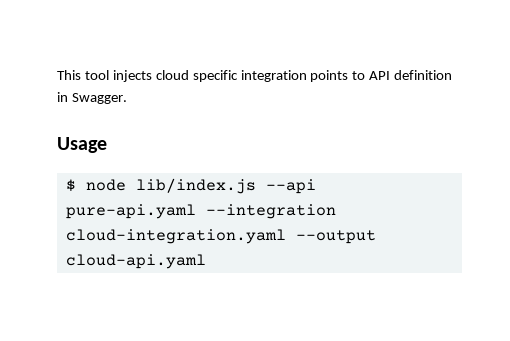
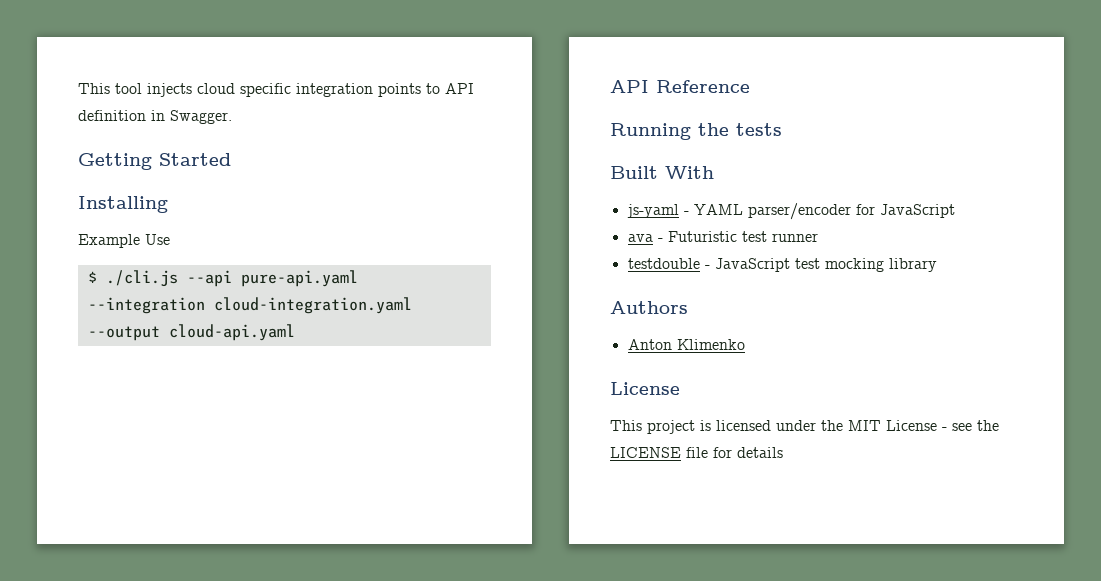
- Usage
+ Getting Started
+ Installing
+ Example Use
- $ node lib/index.js --api pure-api.yaml --integration cloud-integration.yaml --output cloud-api.yaml
+ $ ./cli.js --api pure-api.yaml --integration cloud-integration.yaml --output cloud-api.yaml
+ API Reference
+ Running the tests
+ Built With
+ js-yaml - YAML parser/encoder for JavaScript
+ ava - Futuristic test runner
+ testdouble - JavaScript test mocking library
+ Authors
+ Anton Klimenko
+ License
+ This project is licensed under the MIT License - see the LICENSE file for details

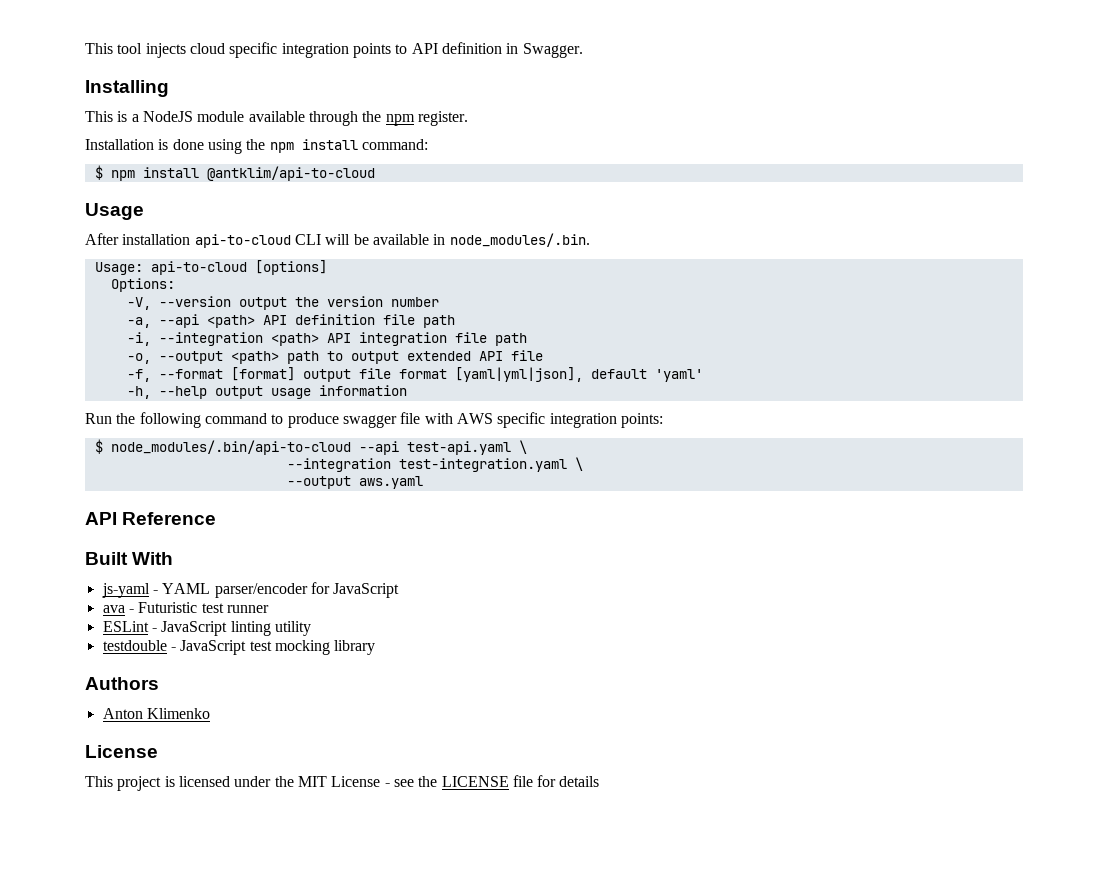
- Getting Started
- Example Use
- $ ./cli.js --api pure-api.yaml --integration cloud-integration.yaml --output cloud-api.yaml
+ This is a NodeJS module available through the npm register.
+ Installation is done using the npm install command:
+ $ npm install @antklim/api-to-cloud
+ Usage
+ After installation api-to-cloud CLI will be available in node_modules/.bin.
+ Usage: api-to-cloud [options]
+ Options:
+ -V, --version output the version number
+ -a, --api <path> API definition file path
+ -i, --integration <path> API integration file path
+ -o, --output <path> path to output extended API file
+ -f, --format [format] output file format [yaml|yml|json], default 'yaml'
+ -h, --help output usage information
+ Run the following command to produce swagger file with AWS specific integration points:
+ $ node_modules/.bin/api-to-cloud --api test-api.yaml \
+ --integration test-integration.yaml \
+ --output aws.yaml
- Running the tests
+ ESLint - JavaScript linting utility

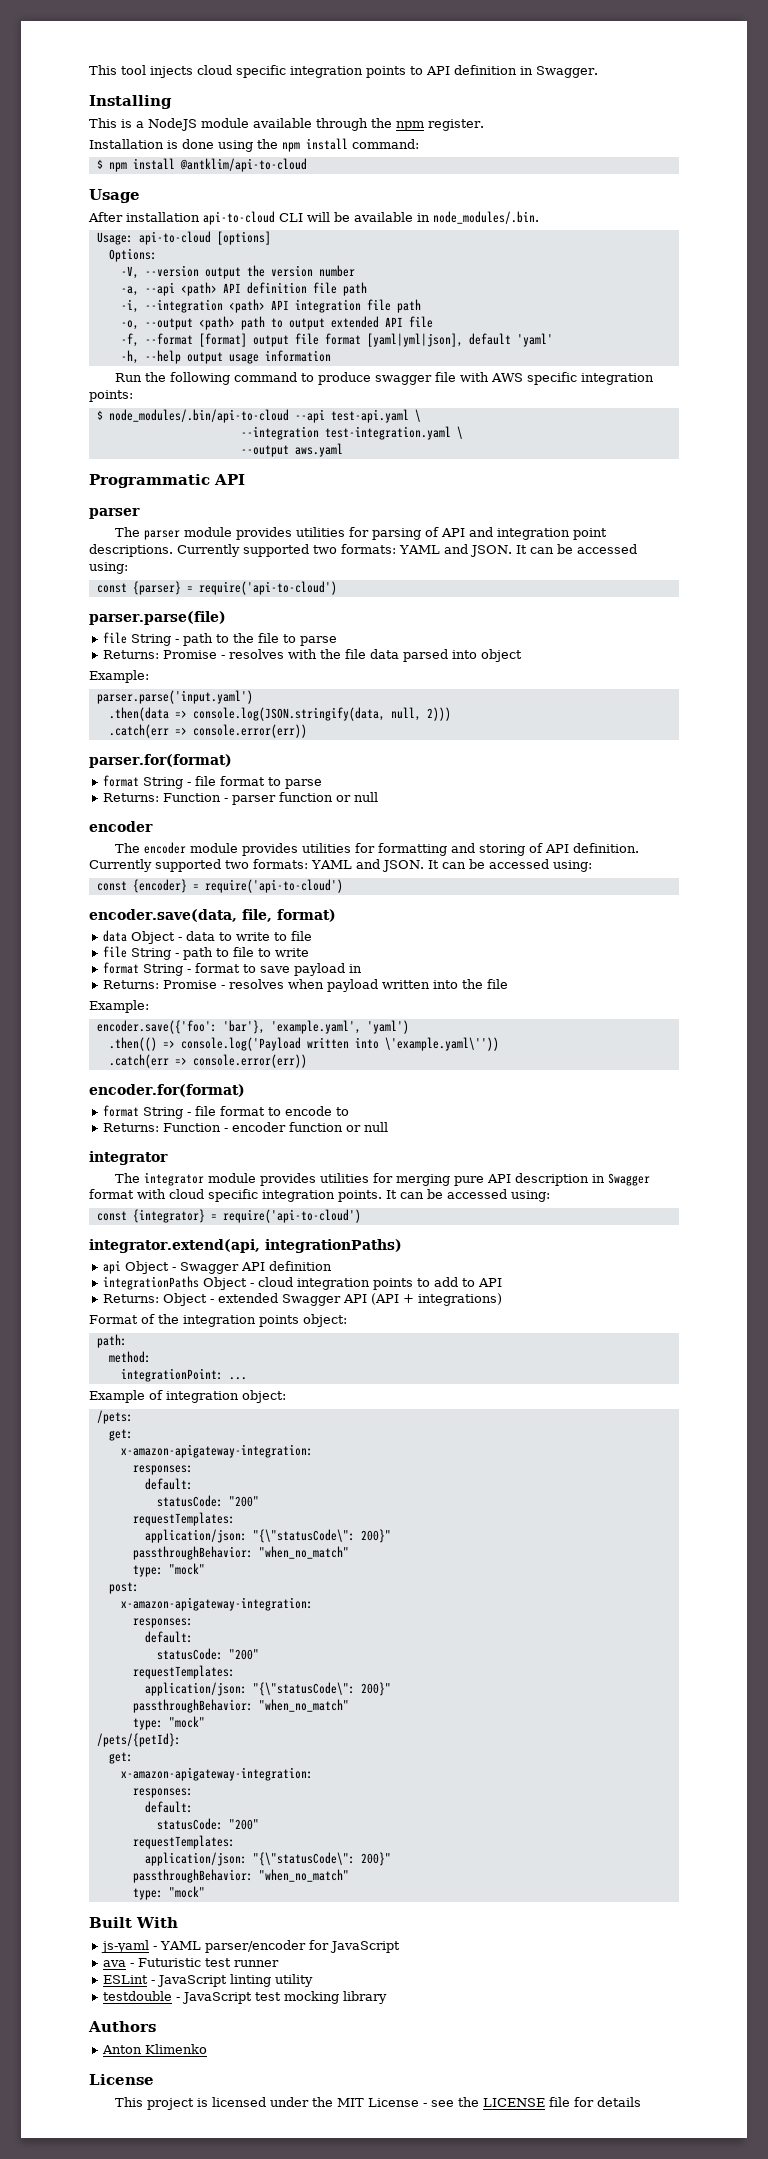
- API Reference
+ Programmatic API
+ parser
+ The parser module provides utilities for parsing of API and integration point descriptions. Currently supported two formats: YAML and JSON. It can be accessed using:
+ const {parser} = require('api-to-cloud')
+ parser.parse(file)
+ file String - path to the file to parse
+ Returns: Promise - resolves with the file data parsed into object
+ Example:
+ parser.parse('input.yaml')
+ .then(data => console.log(JSON.stringify(data, null, 2)))
+ .catch(err => console.error(err))
+ parser.for(format)
+ format String - file format to parse
+ Returns: Function - parser function or null
+ encoder
+ The encoder module provides utilities for formatting and storing of API definition. Currently supported two formats: YAML and JSON. It can be accessed using:
+ const {encoder} = require('api-to-cloud')
+ encoder.save(data, file, format)
+ data Object - data to write to file
+ file String - path to file to write
+ format String - format to save payload in
+ Returns: Promise - resolves when payload written into the file
+ Example:
+ encoder.save({'foo': 'bar'}, 'example.yaml', 'yaml')
+ .then(() => console.log('Payload written into \'example.yaml\''))
+ .catch(err => console.error(err))
+ encoder.for(format)
+ format String - file format to encode to
+ Returns: Function - encoder function or null
+ integrator
+ The integrator module provides utilities for merging pure API description in Swagger format with cloud specific integration points. It can be accessed using:
+ const {integrator} = require('api-to-cloud')
+ integrator.extend(api, integrationPaths)
+ api Object - Swagger API definition
+ integrationPaths Object - cloud integration points to add to API
+ Returns: Object - extended Swagger API (API + integrations)
+ Format of the integration points object:
+ path:
+ method:
+ integrationPoint: ...
+ Example of integration object:
+ /pets:
+ get:
+ x-amazon-apigateway-integration:
+ responses:
+ default:
+ statusCode: "200"
+ requestTemplates:
+ application/json: "{\"statusCode\": 200}"
+ passthroughBehavior: "when_no_match"
+ type: "mock"
+ post:
+ x-amazon-apigateway-integration:
+ responses:
+ default:
+ statusCode: "200"
+ requestTemplates:
+ application/json: "{\"statusCode\": 200}"
+ passthroughBehavior: "when_no_match"
+ type: "mock"
+ /pets/{petId}:
+ get:
+ x-amazon-apigateway-integration:
+ responses:
+ default:
+ statusCode: "200"
+ requestTemplates:
+ application/json: "{\"statusCode\": 200}"
+ passthroughBehavior: "when_no_match"
+ type: "mock"

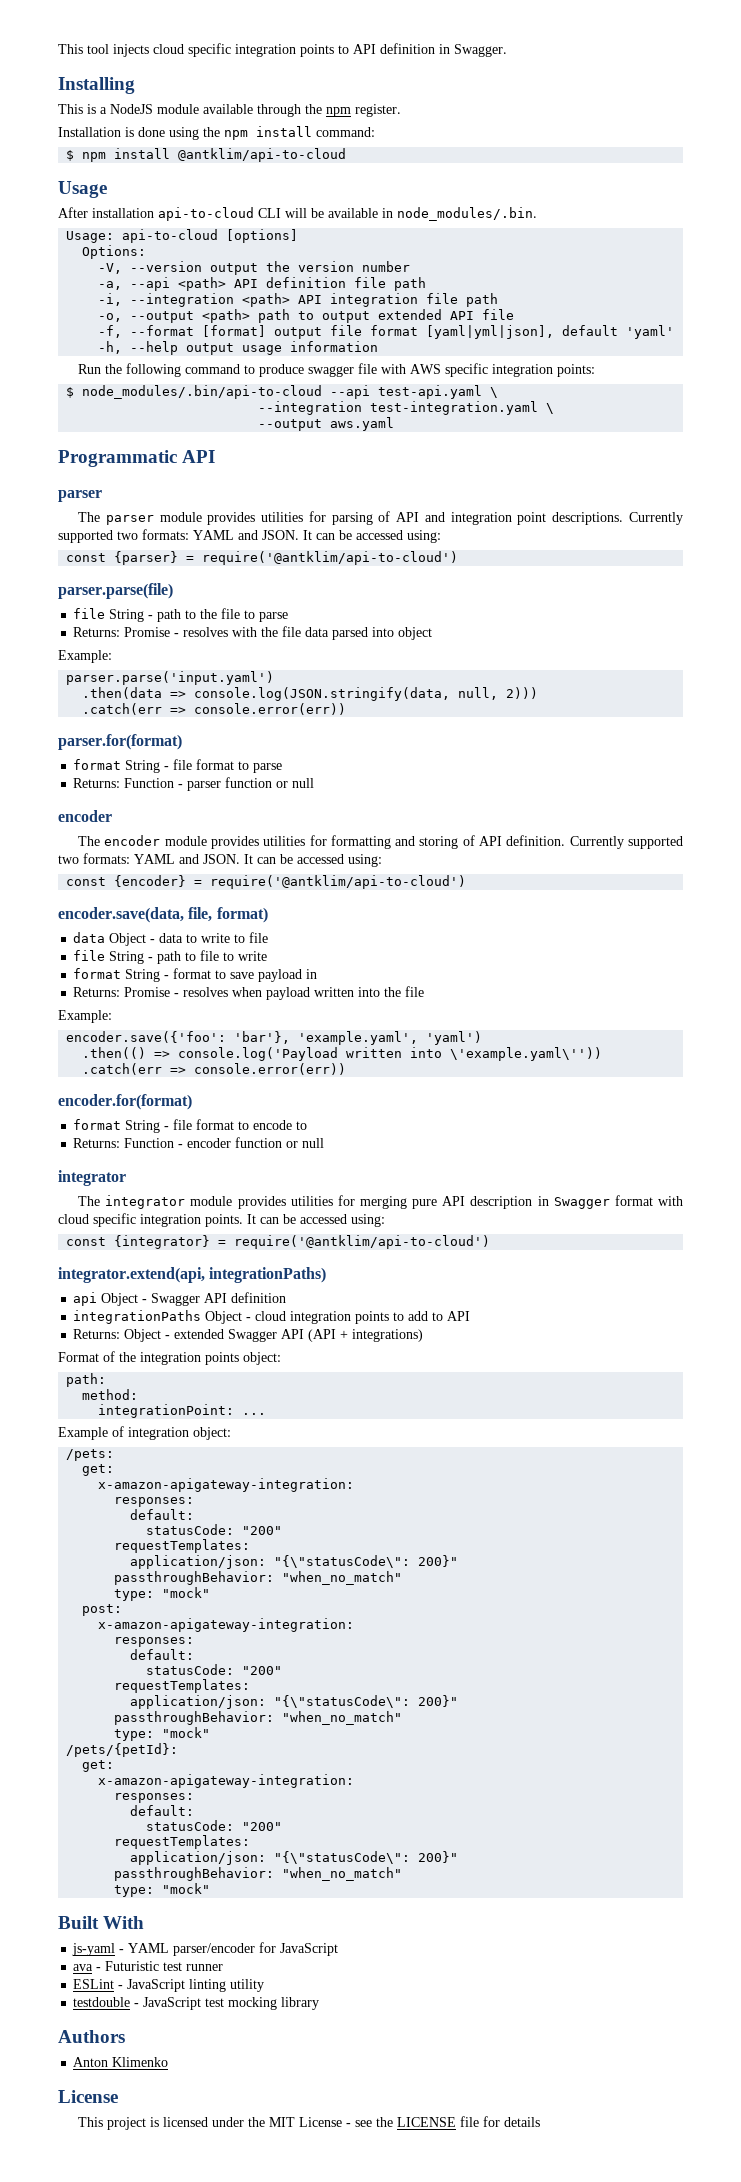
- const {parser} = require('api-to-cloud')
+ const {parser} = require('@antklim/api-to-cloud')
- const {encoder} = require('api-to-cloud')
+ const {encoder} = require('@antklim/api-to-cloud')
- const {integrator} = require('api-to-cloud')
+ const {integrator} = require('@antklim/api-to-cloud')

